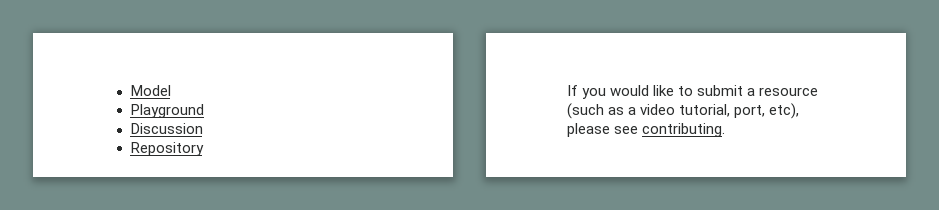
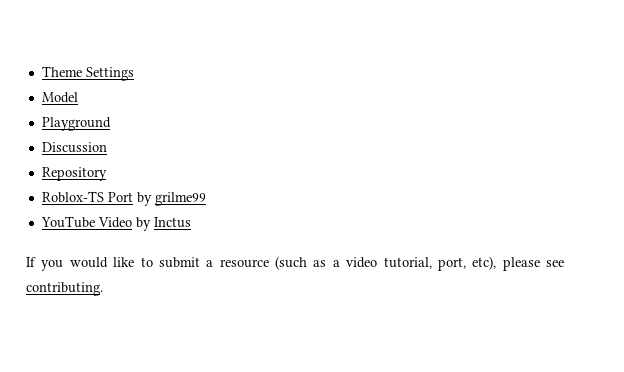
+ Theme Settings
+ Roblox-TS Port by grilme99
+ YouTube Video by Inctus

